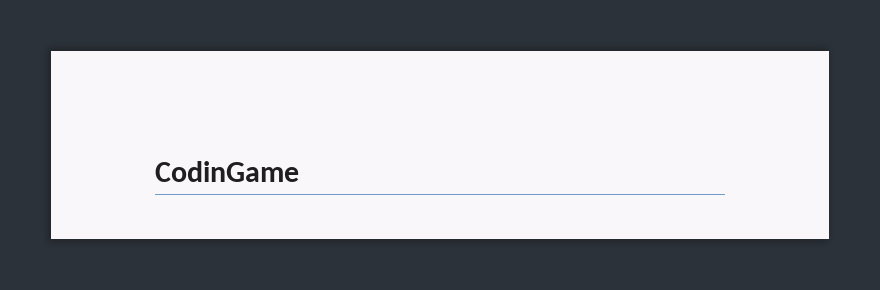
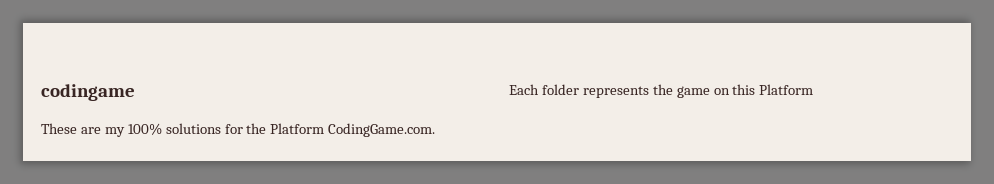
- CodinGame
+ codingame
+ These are my 100% solutions for the Platform CodingGame.com.
+ Each folder represents the game on this Platform

